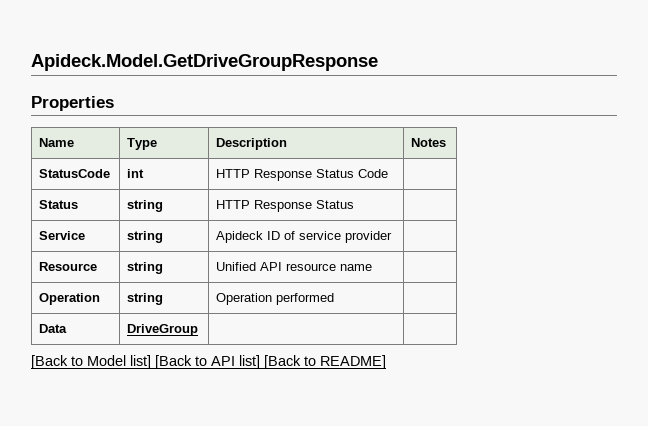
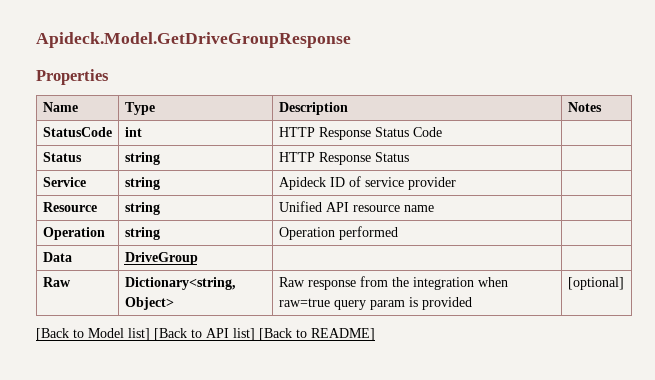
+ Raw | Dictionary<string, Object> | Raw response from the integration when raw=true query param is provided | [optional]

